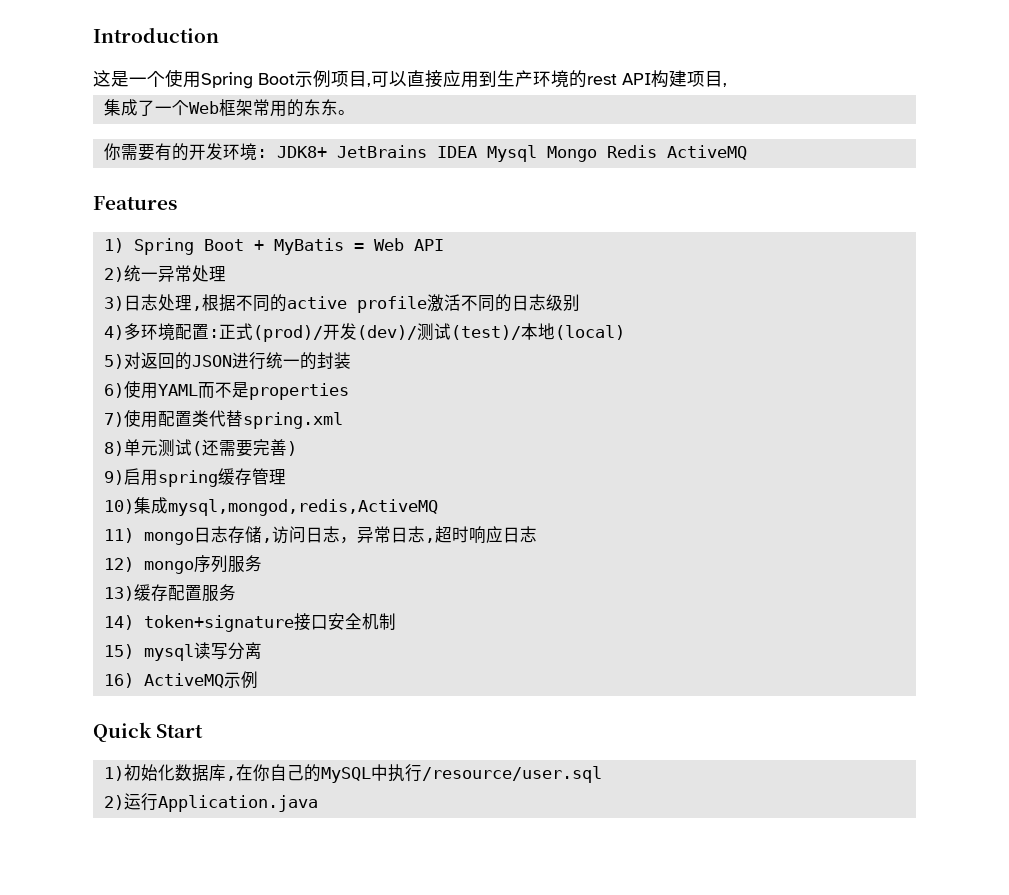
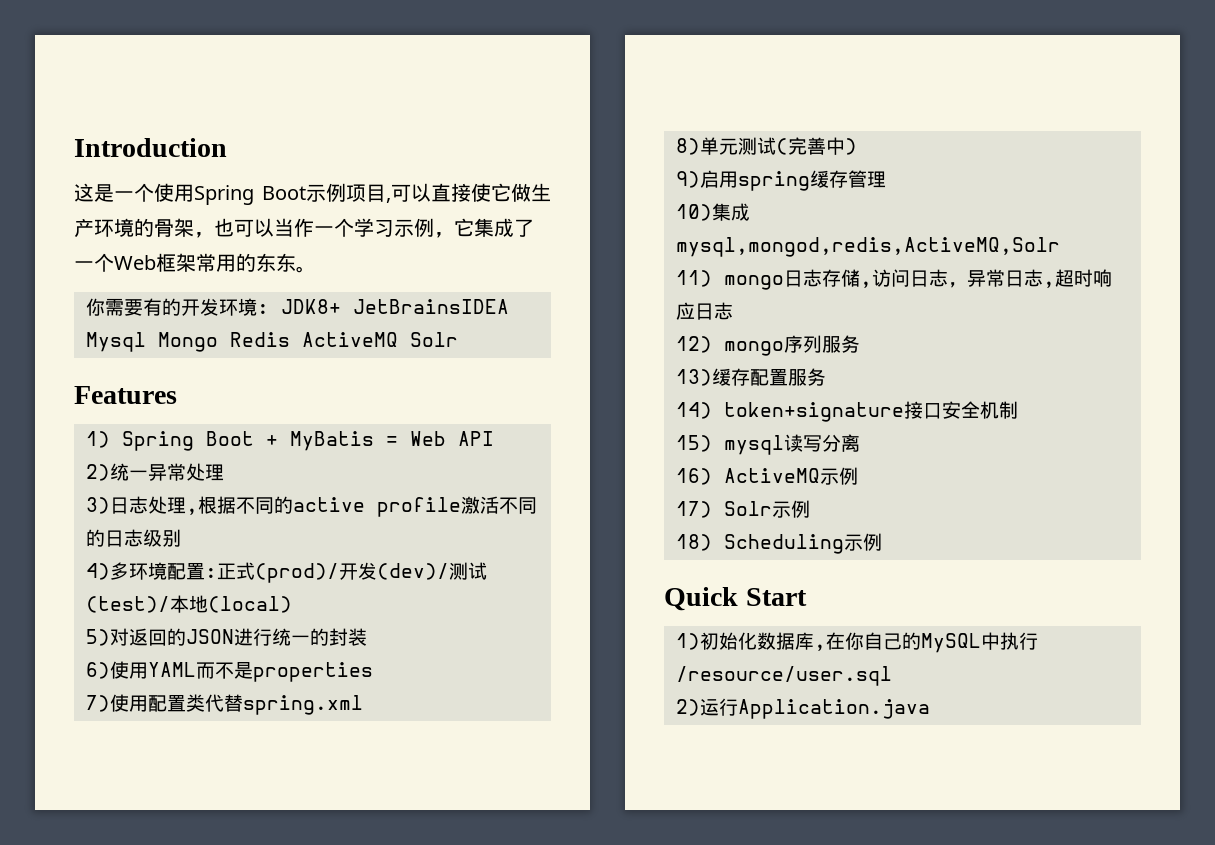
- 这是一个使用Spring Boot示例项目,可以直接应用到生产环境的rest API构建项目,
- 集成了一个Web框架常用的东东。
+ 这是一个使用Spring Boot示例项目,可以直接使它做生产环境的骨架，也可以当作一个学习示例，它集成了一个Web框架常用的东东。
- 你需要有的开发环境: JDK8+ JetBrains IDEA Mysql Mongo Redis ActiveMQ
+ 你需要有的开发环境: JDK8+ JetBrainsIDEA Mysql Mongo Redis ActiveMQ Solr
- 8)单元测试(还需要完善)
+ 8)单元测试(完善中)
- 10)集成mysql,mongod,redis,ActiveMQ
+ 10)集成mysql,mongod,redis,ActiveMQ,Solr
+ 17) Solr示例
+ 18) Scheduling示例

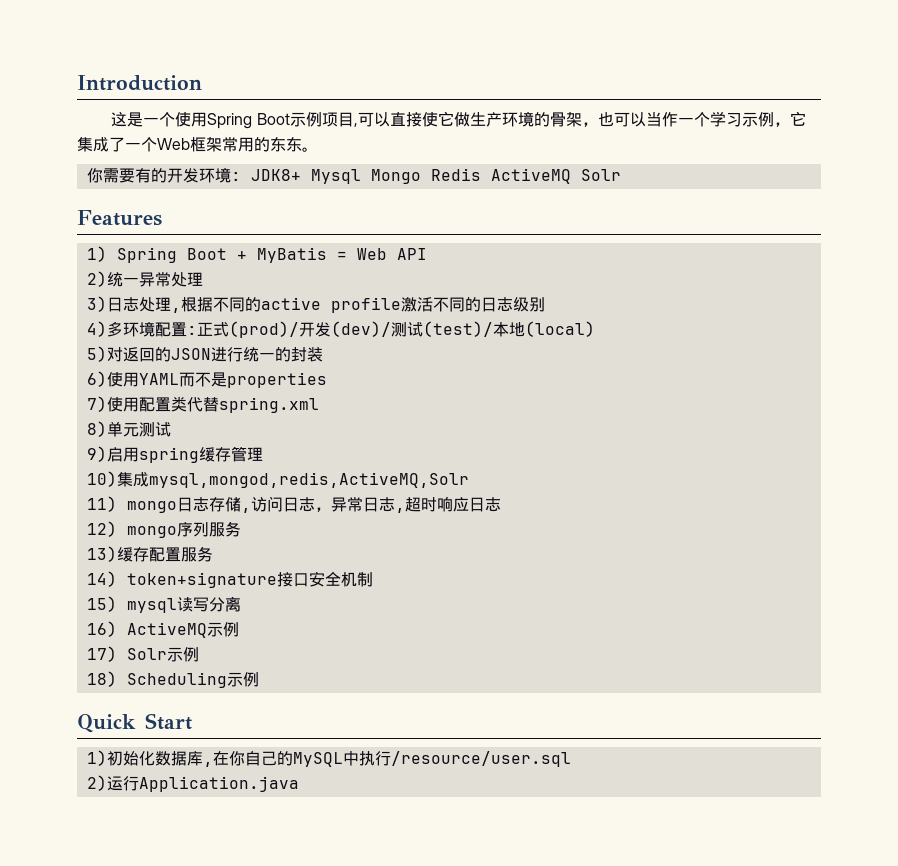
- 你需要有的开发环境: JDK8+ JetBrainsIDEA Mysql Mongo Redis ActiveMQ Solr
+ 你需要有的开发环境: JDK8+ Mysql Mongo Redis ActiveMQ Solr
- 8)单元测试(完善中)
+ 8)单元测试

